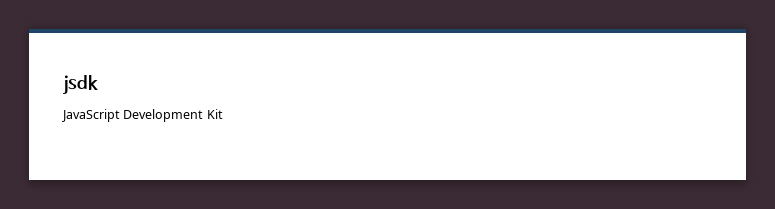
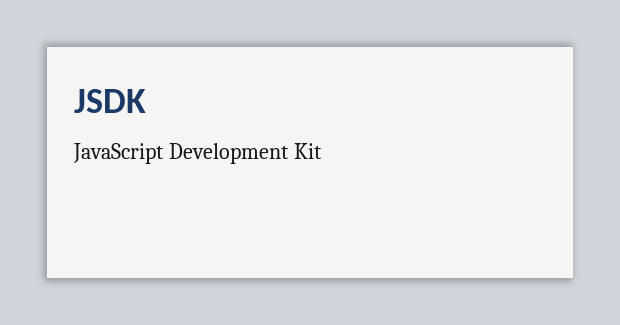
- jsdk
+ JSDK

